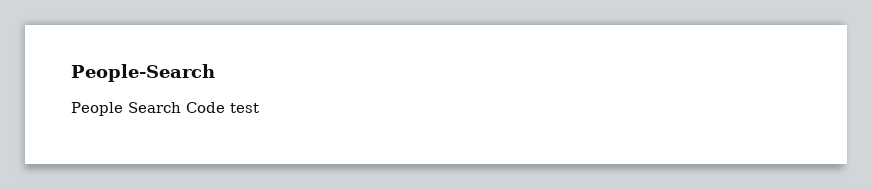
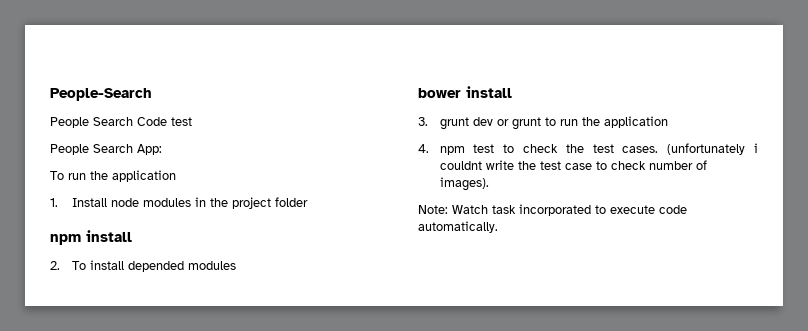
+ People Search App:
+ To run the application
+ 1. Install node modules in the project folder
+ npm install
+ 2. To install depended modules
+ bower install
+ 3. grunt dev or grunt to run the application
+ 4. npm test to check the test cases. (unfortunately i couldnt write the test case to check number of images).
+ Note: Watch task incorporated to execute code automatically.

